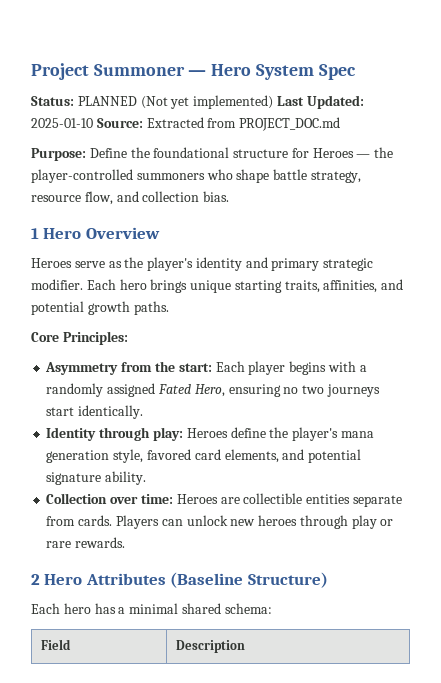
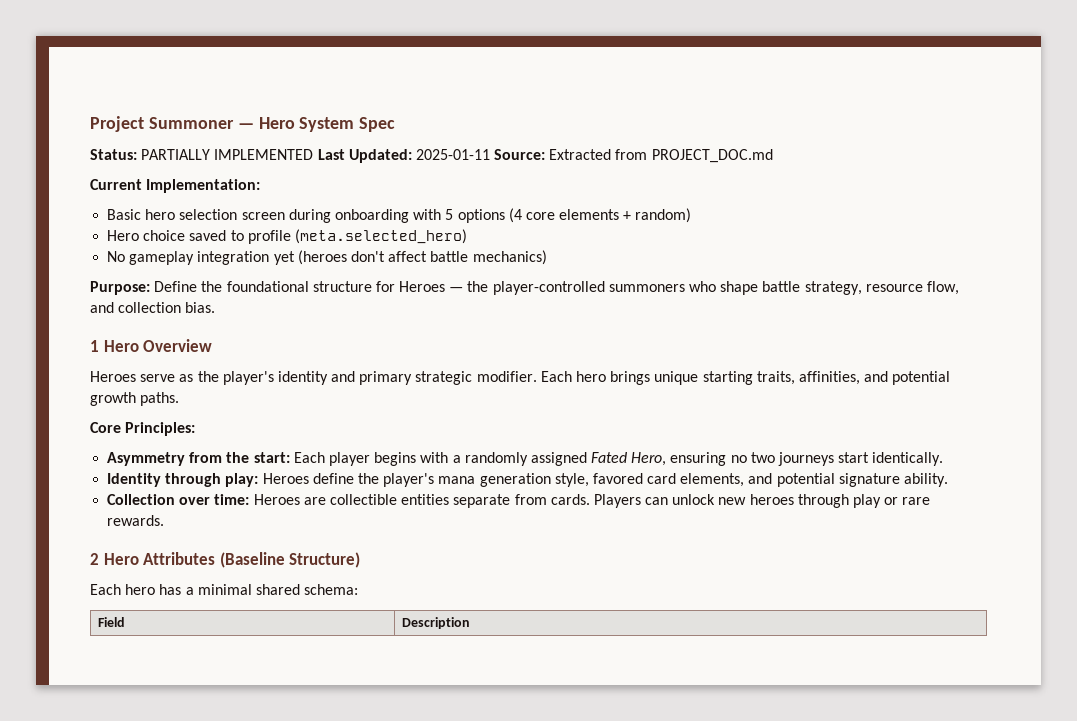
- Status: PLANNED (Not yet implemented) Last Updated: 2025-01-10 Source: Extracted from PROJECT_DOC.md
+ Status: PARTIALLY IMPLEMENTED Last Updated: 2025-01-11 Source: Extracted from PROJECT_DOC.md
+ Current Implementation:
+ Basic hero selection screen during onboarding with 5 options (4 core elements + random)
+ Hero choice saved to profile (meta.selected_hero)
+ No gameplay integration yet (heroes don't affect battle mechanics)

